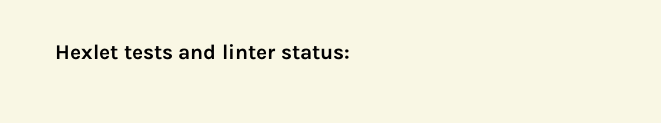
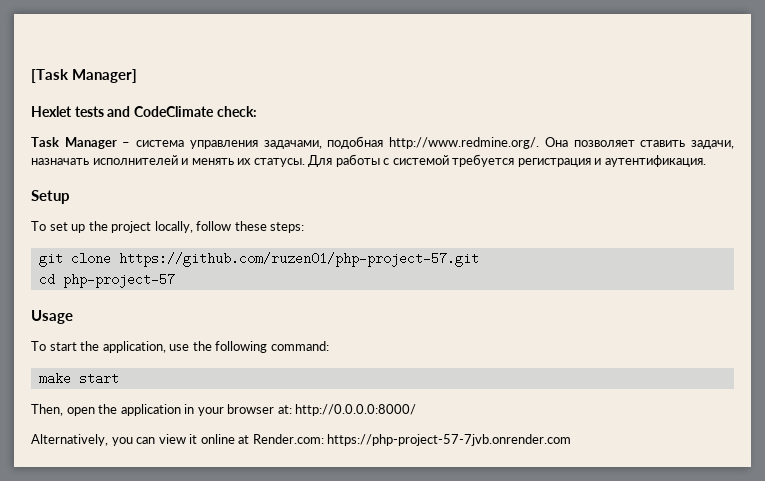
+ [Task Manager]
- Hexlet tests and linter status:
+ Hexlet tests and CodeClimate check:
+ Task Manager – система управления задачами, подобная http://www.redmine.org/. Она позволяет ставить задачи, назначать исполнителей и менять их статусы. Для работы с системой требуется регистрация и аутентификация.
+ Setup
+ To set up the project locally, follow these steps:
+ git clone https://github.com/ruzen01/php-project-57.git
+ cd php-project-57
+ Usage
+ To start the application, use the following command:
+ make start
+ Then, open the application in your browser at: http://0.0.0.0:8000/
+ Alternatively, you can view it online at Render.com: https://php-project-57-7jvb.onrender.com

